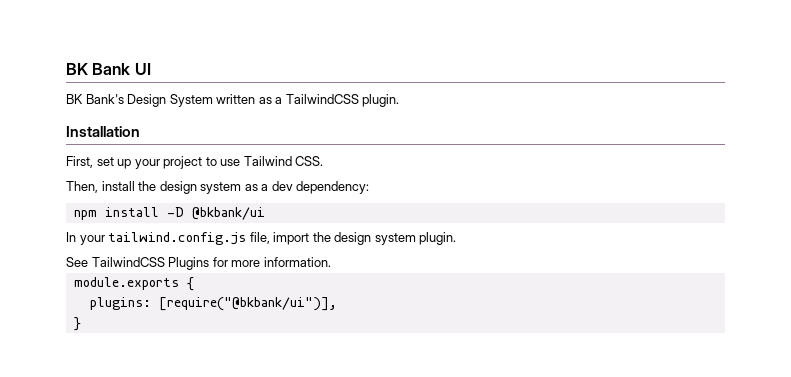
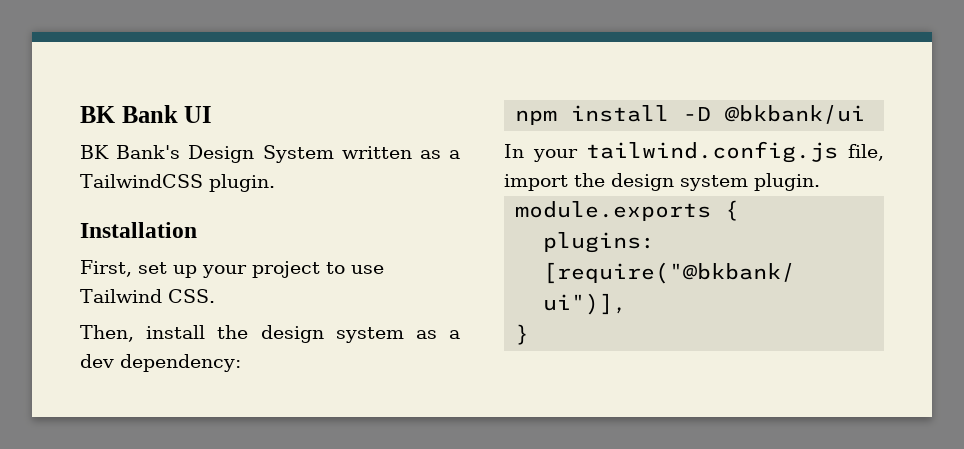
- See TailwindCSS Plugins for more information.

